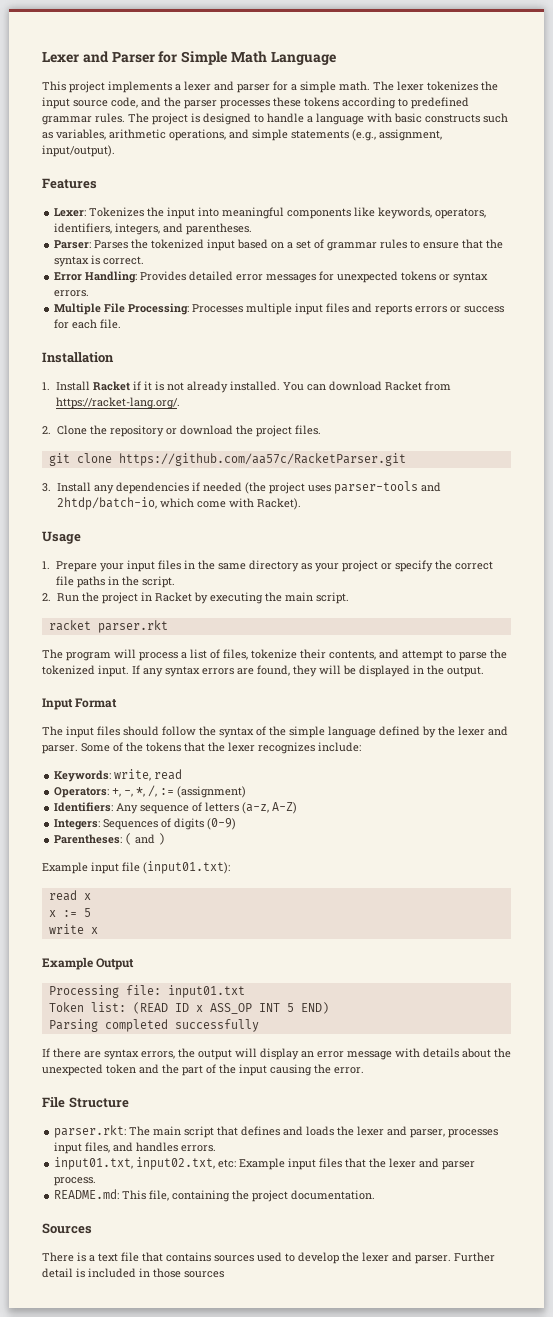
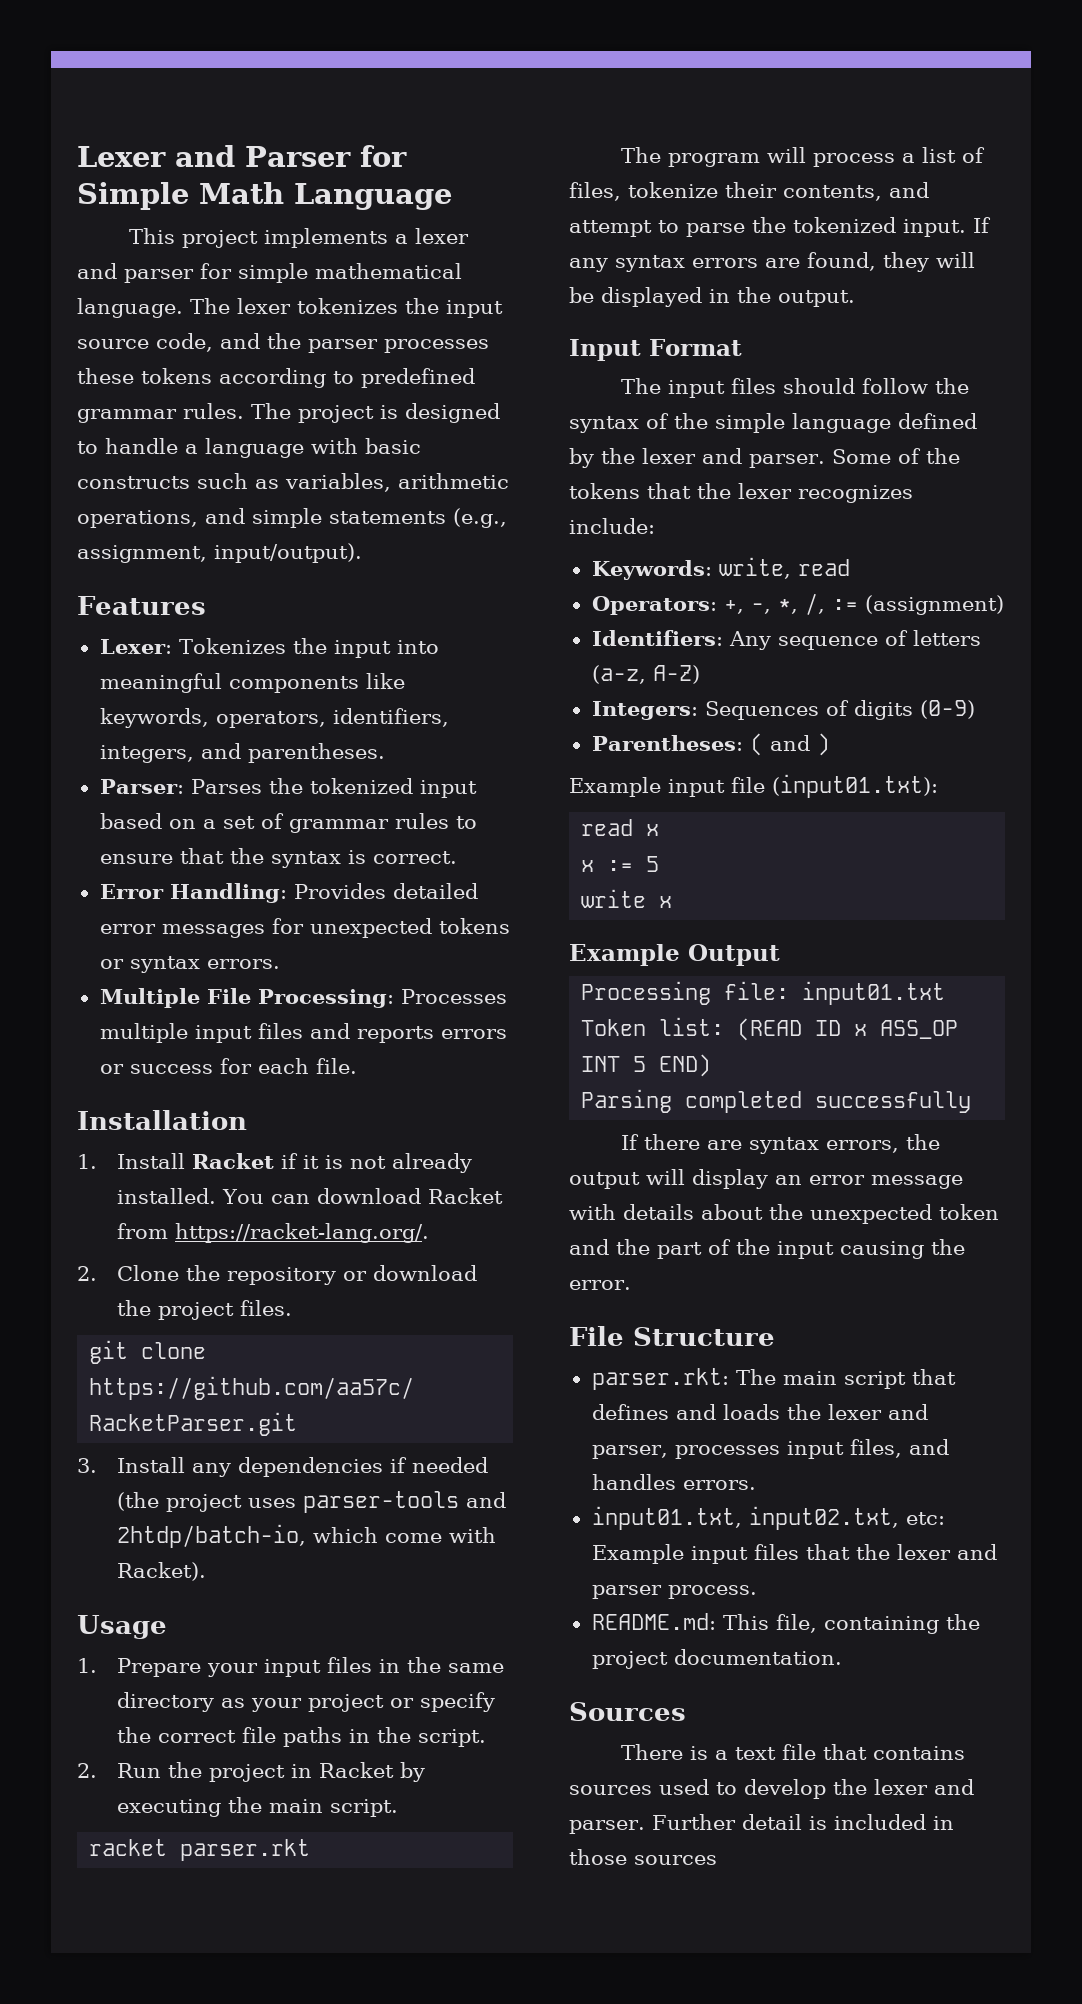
- This project implements a lexer and parser for a simple math.
+ This project implements a lexer and parser for simple mathematical language.

